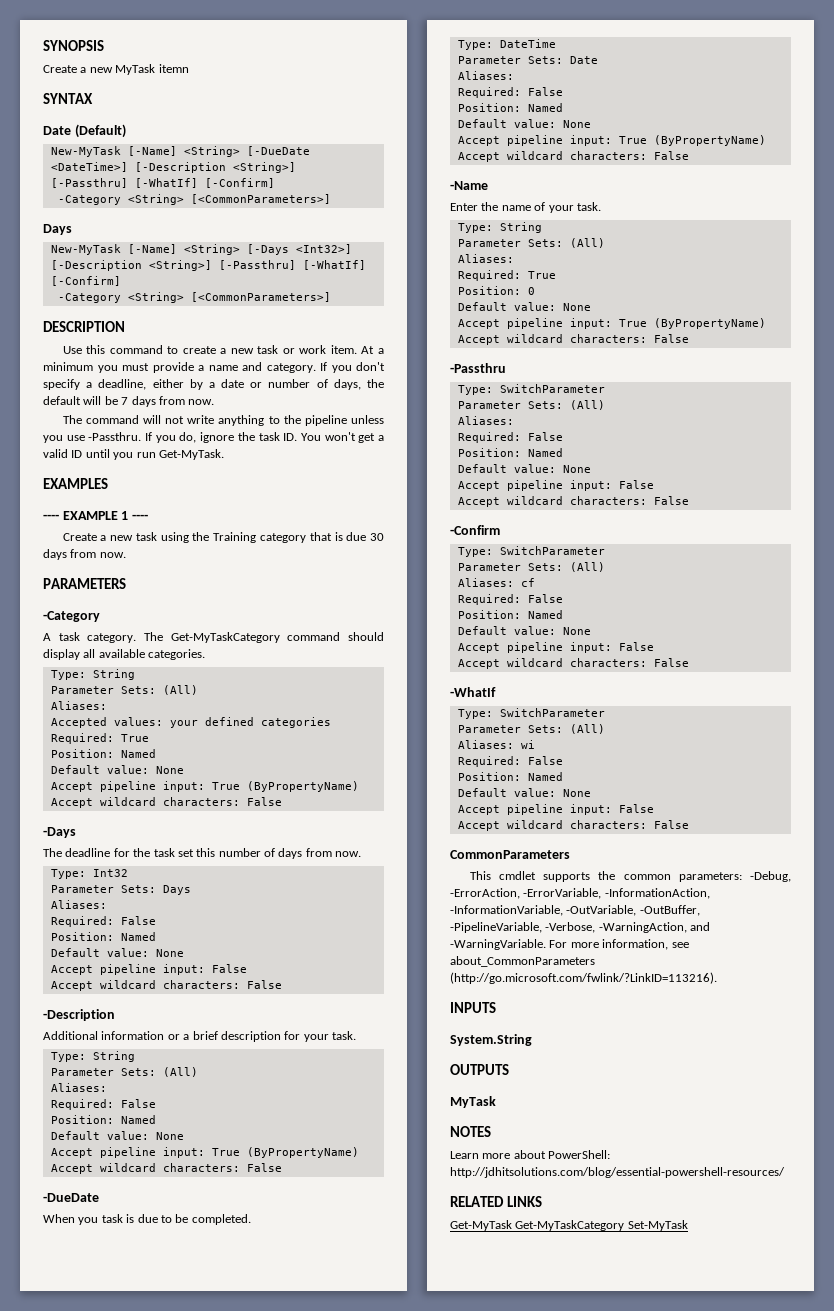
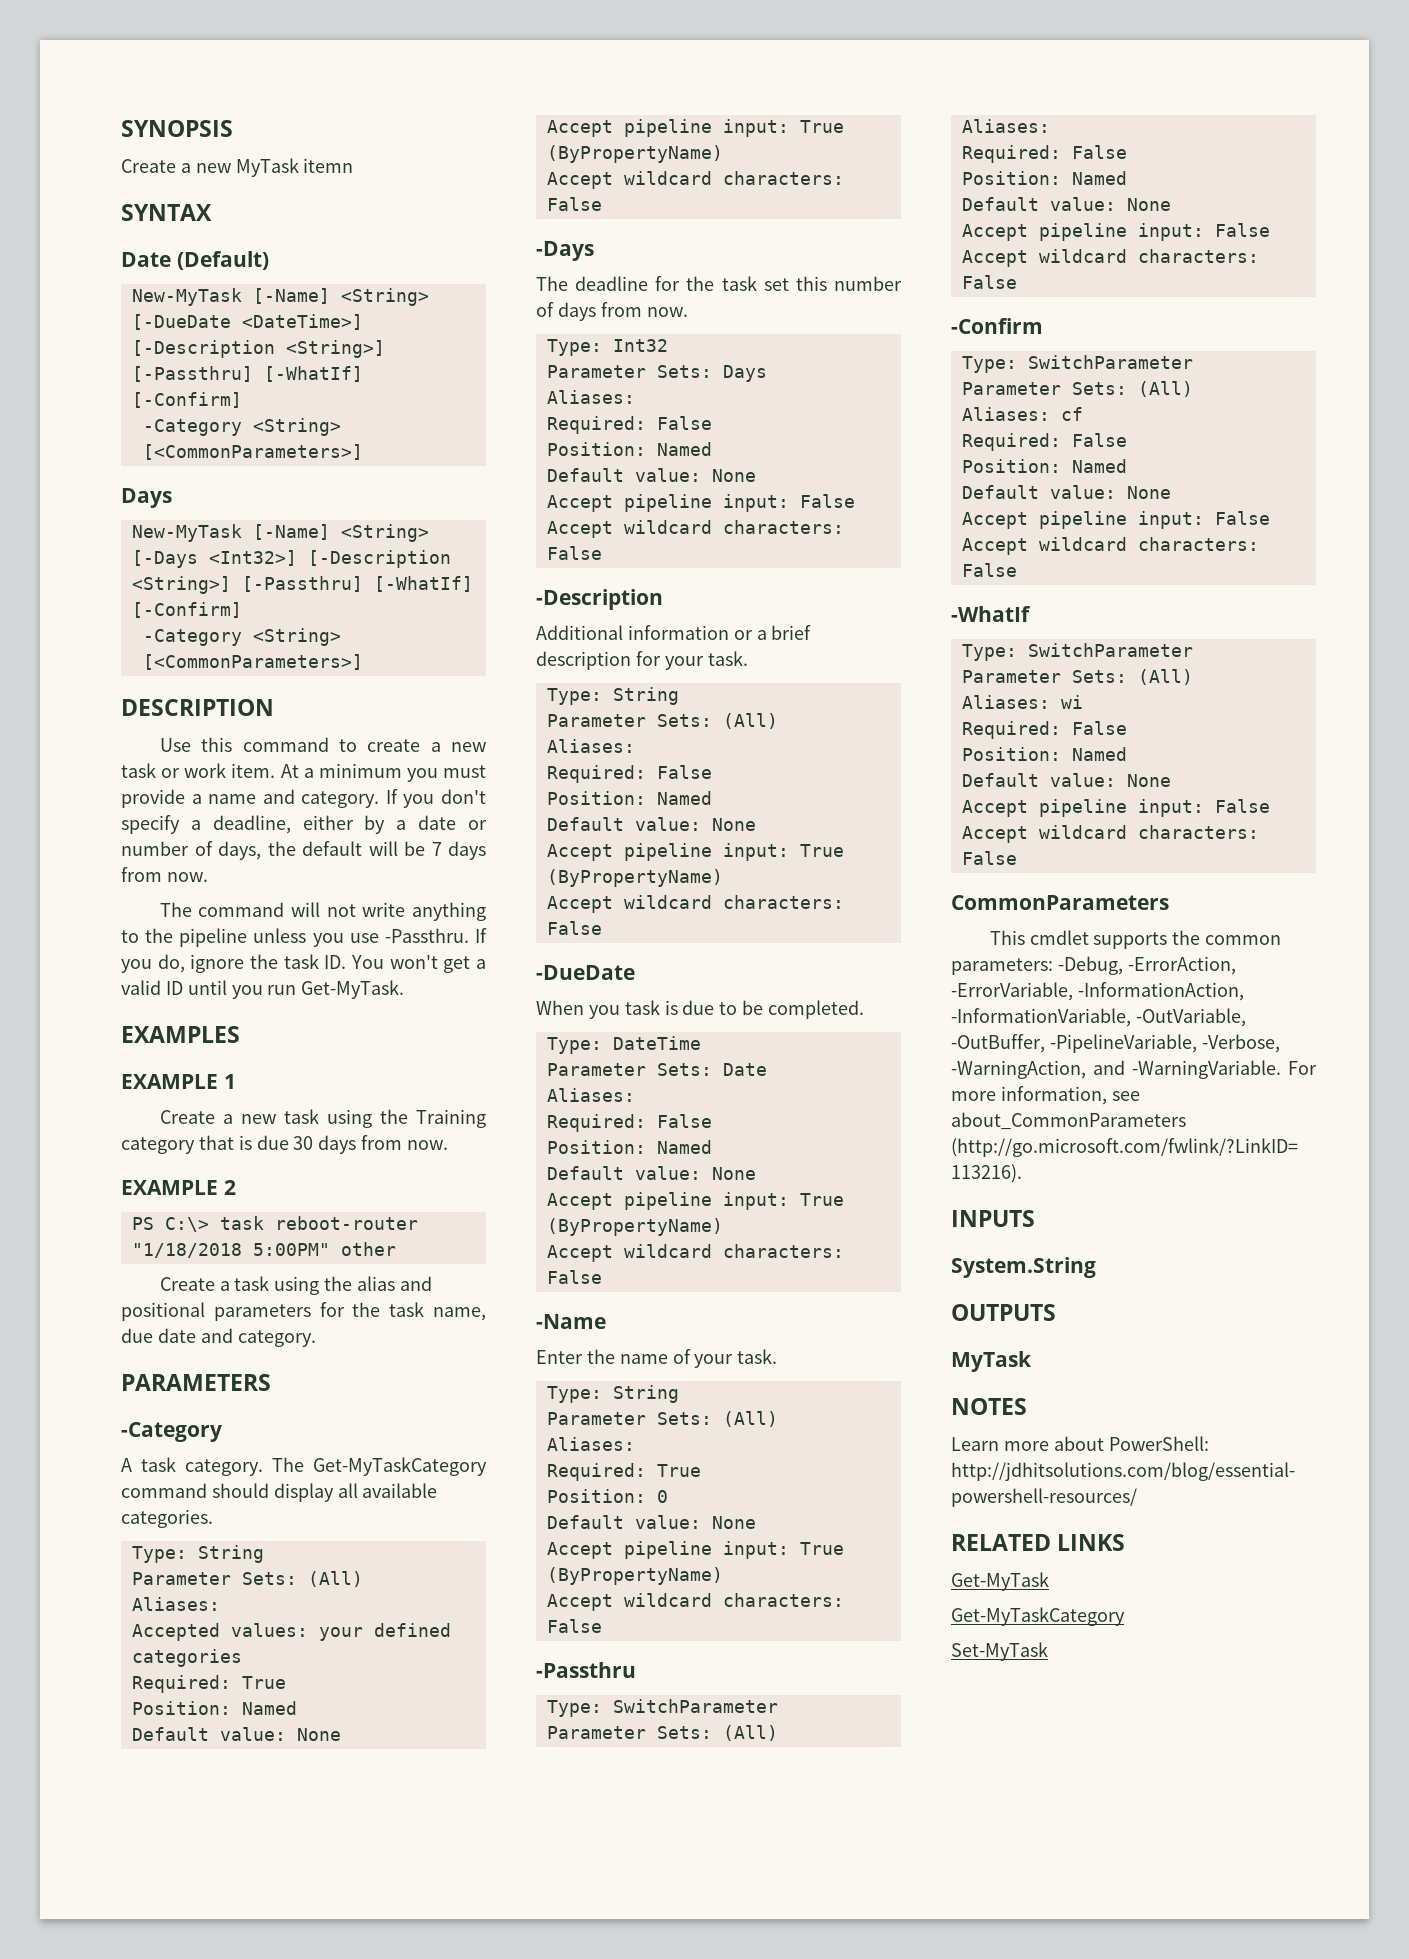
- ---- EXAMPLE 1 ----
+ EXAMPLE 1
+ EXAMPLE 2
+ PS C:\> task reboot-router "1/18/2018 5:00PM" other
+ Create a task using the alias and positional parameters for the task name, due date and category.
- Get-MyTask Get-MyTaskCategory Set-MyTask
+ Get-MyTask
+ Get-MyTaskCategory
+ Set-MyTask

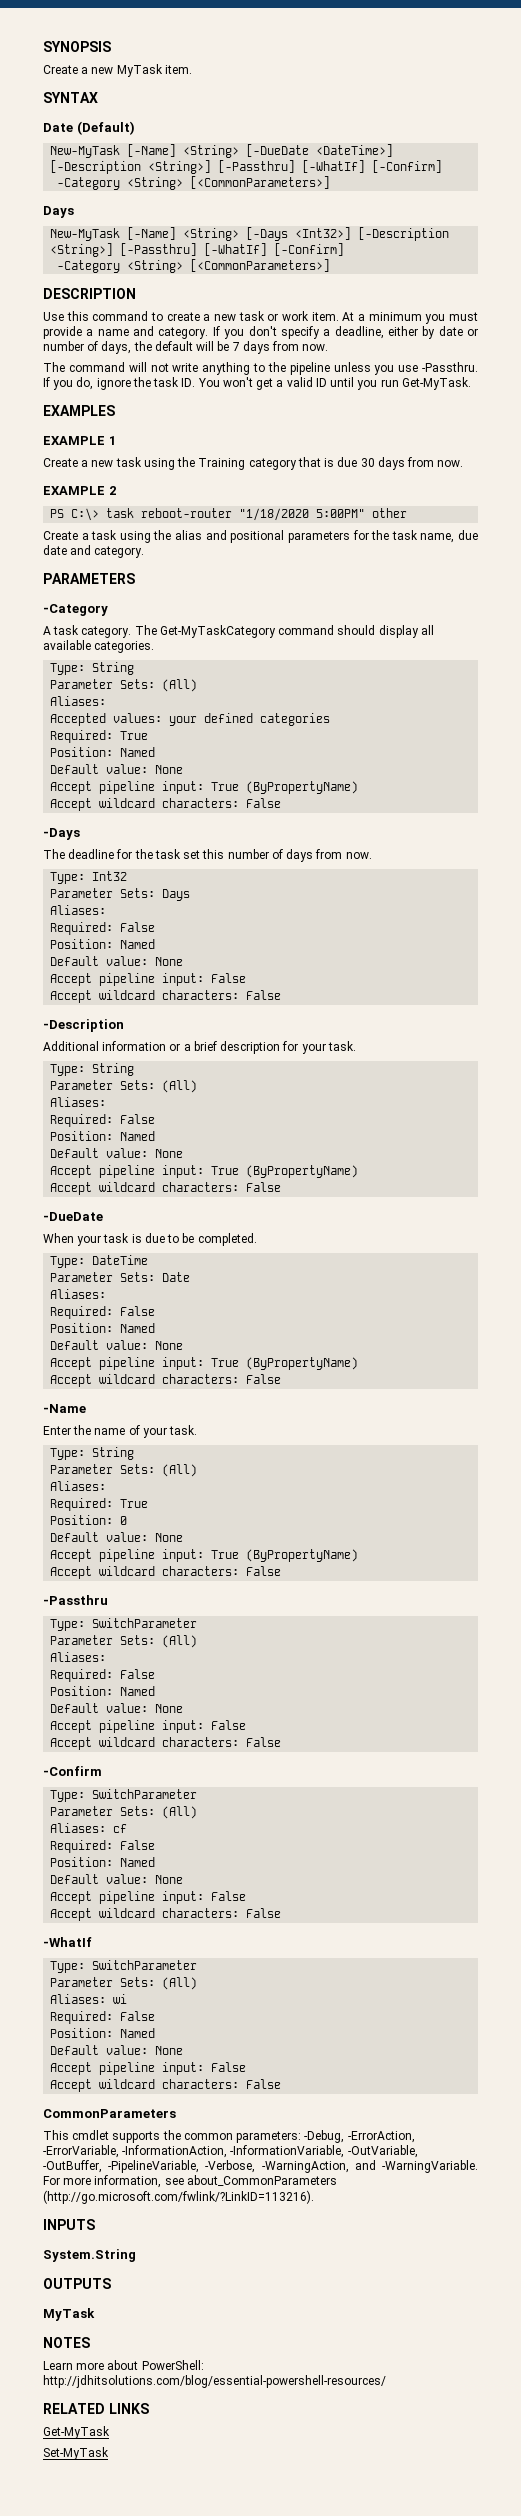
- Create a new MyTask itemn
+ Create a new MyTask item.
- If you don't specify a deadline, either by a date or number of days, the default will be 7 days from now.
+ If you don't specify a deadline, either by date or number of days, the default will be 7 days from now.
- PS C:\> task reboot-router "1/18/2018 5:00PM" other
+ PS C:\> task reboot-router "1/18/2020 5:00PM" other
- When you task is due to be completed.
+ When your task is due to be completed.
  Get-MyTask
- Get-MyTaskCategory

